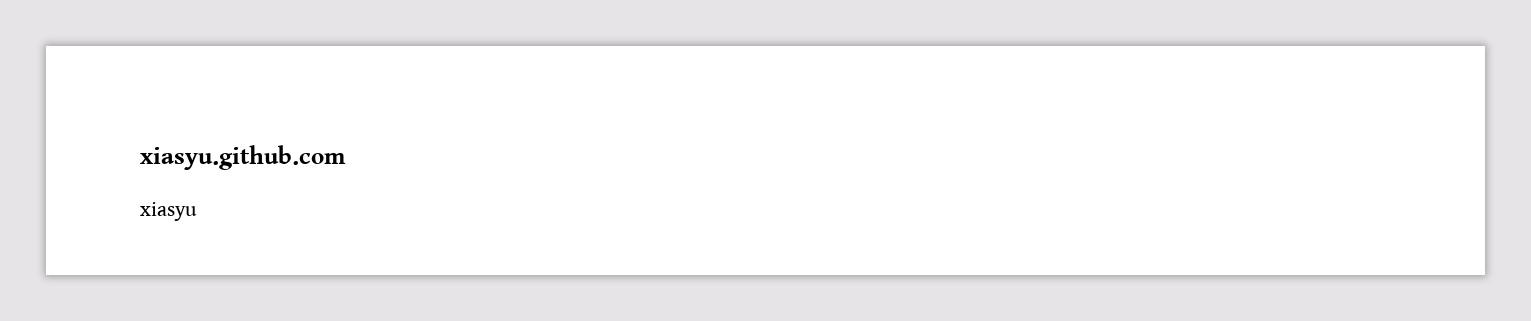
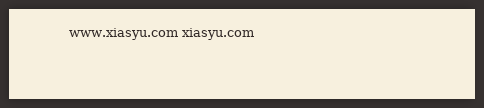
- xiasyu.github.com
- xiasyu
+ www.xiasyu.com xiasyu.com

